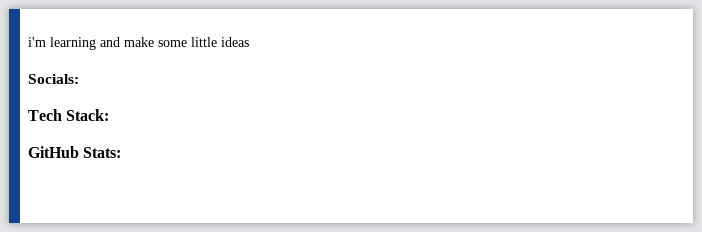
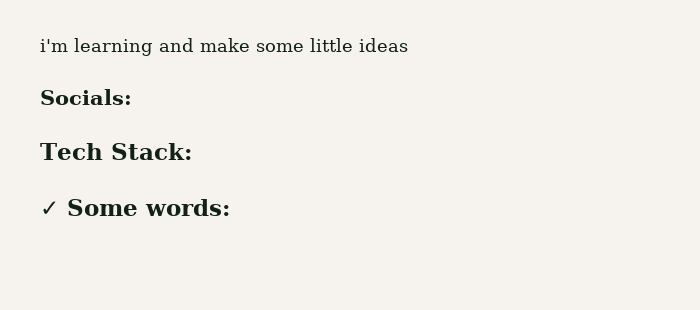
- GitHub Stats:
+ ✓ Some words:

